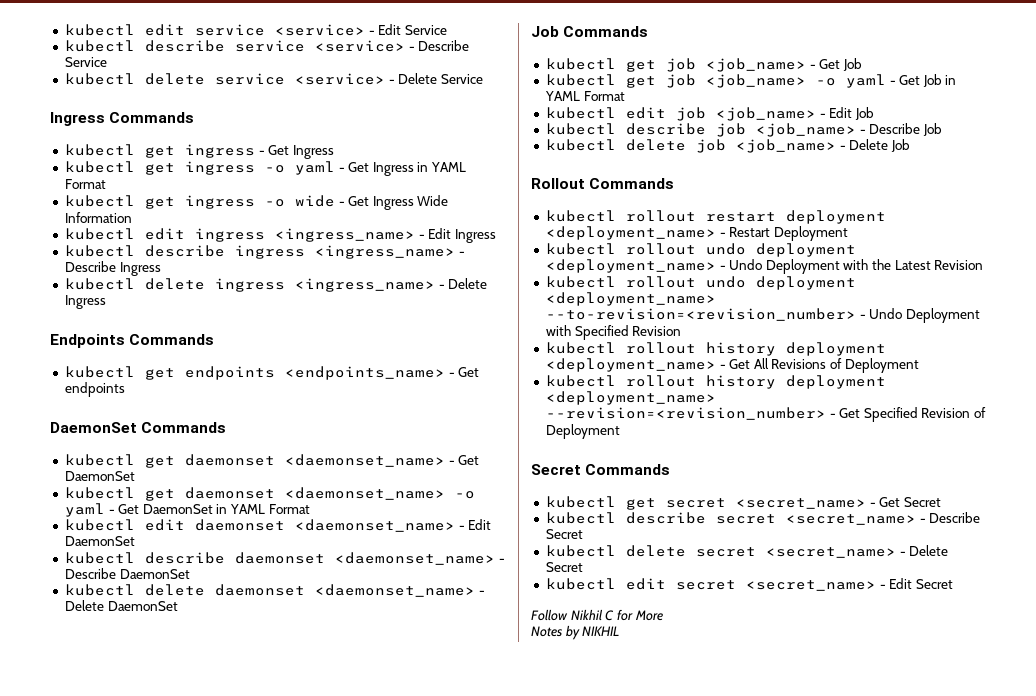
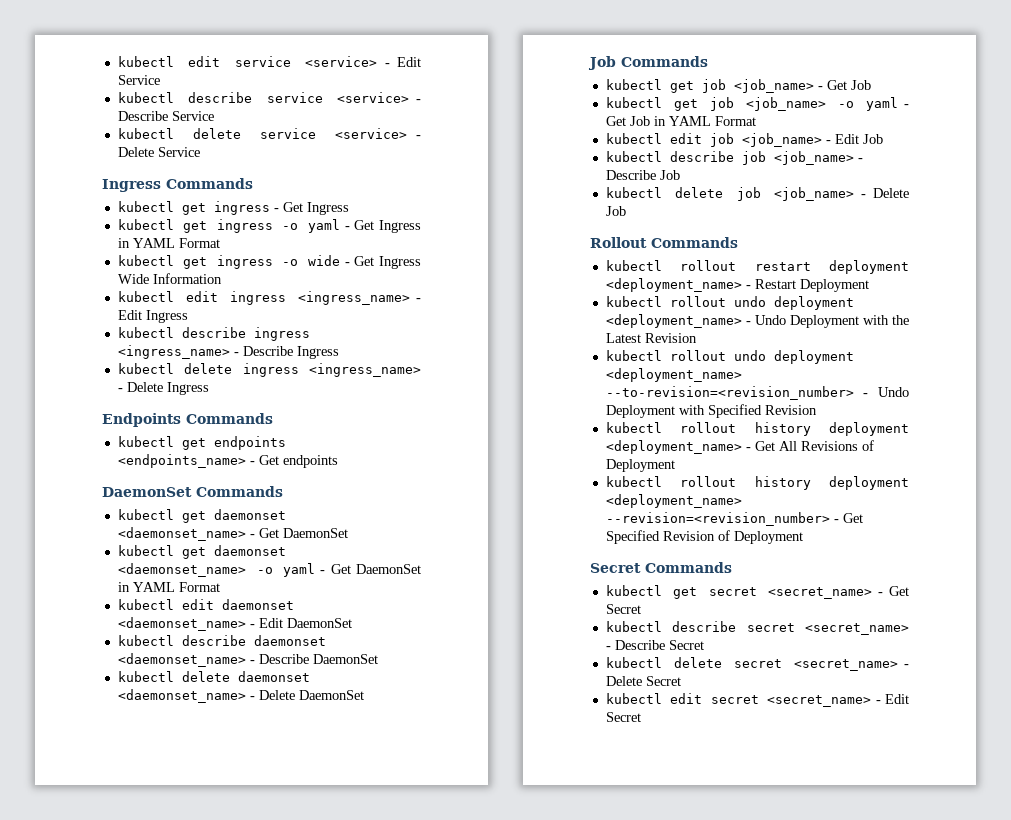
- Follow Nikhil C for More
- Notes by NIKHIL

